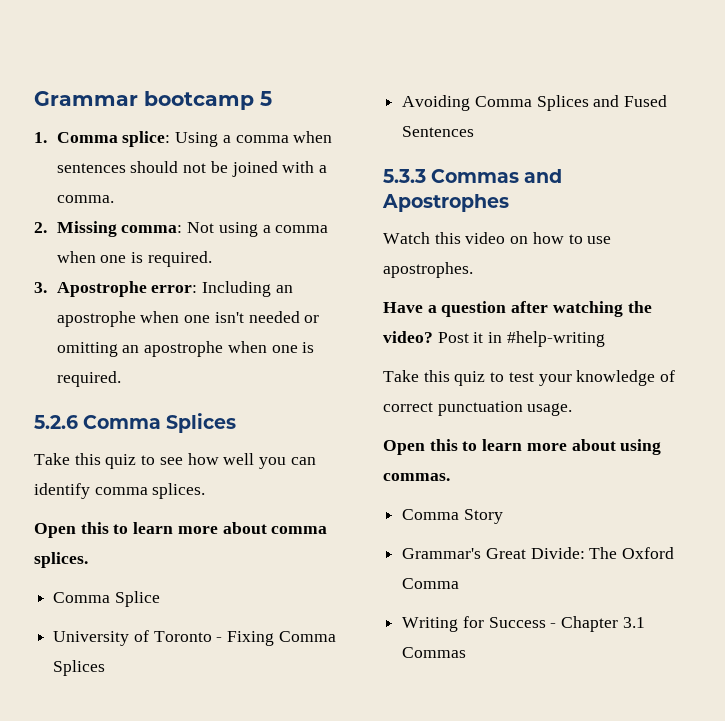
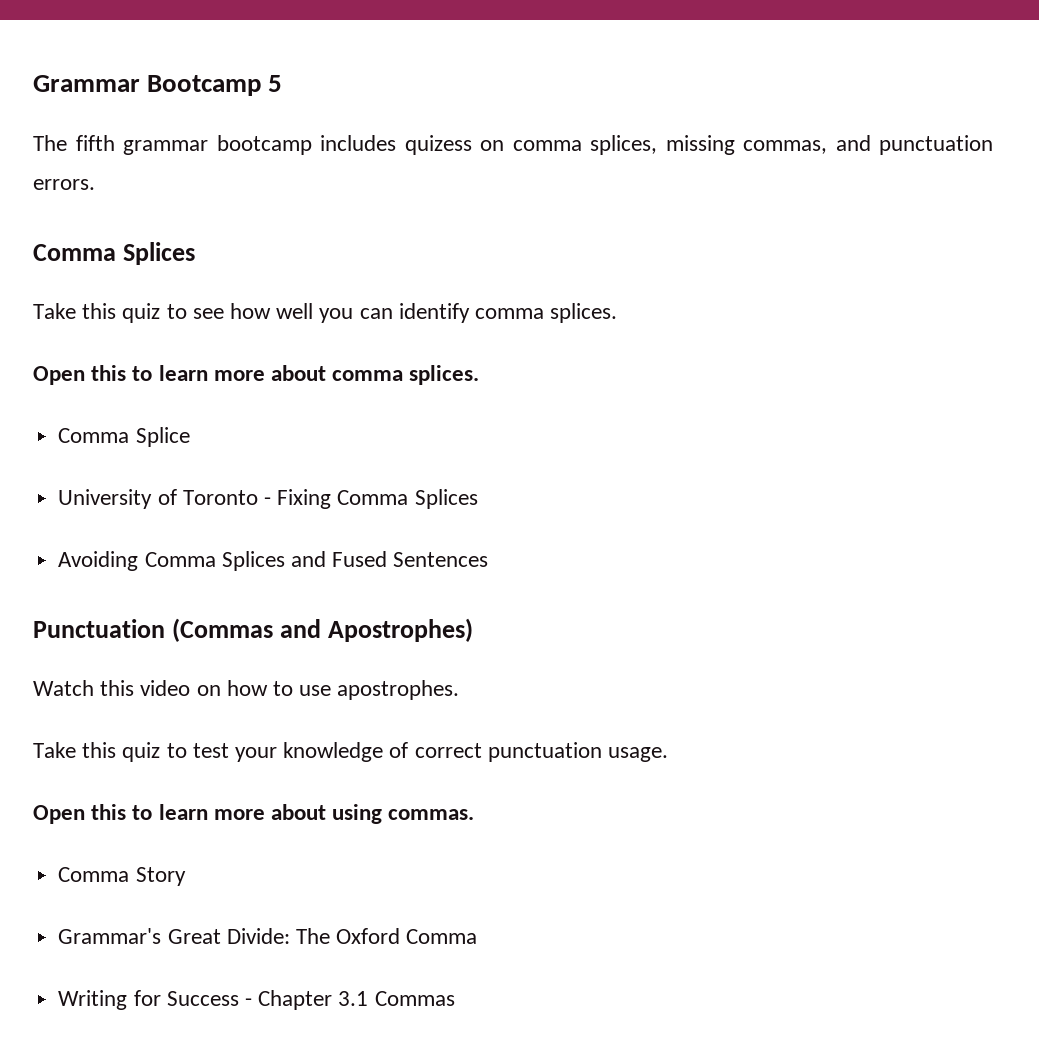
- Grammar bootcamp 5
+ Grammar Bootcamp 5
- 1. Comma splice: Using a comma when sentences should not be joined with a comma.
- 2. Missing comma: Not using a comma when one is required.
- 3. Apostrophe error: Including an apostrophe when one isn't needed or omitting an apostrophe when one is required.
- 5.2.6 Comma Splices
+ The fifth grammar bootcamp includes quizess on comma splices, missing commas, and punctuation errors.
+ Comma Splices
- 5.3.3 Commas and Apostrophes
+ Punctuation (Commas and Apostrophes)
- Have a question after watching the video? Post it in #help-writing

